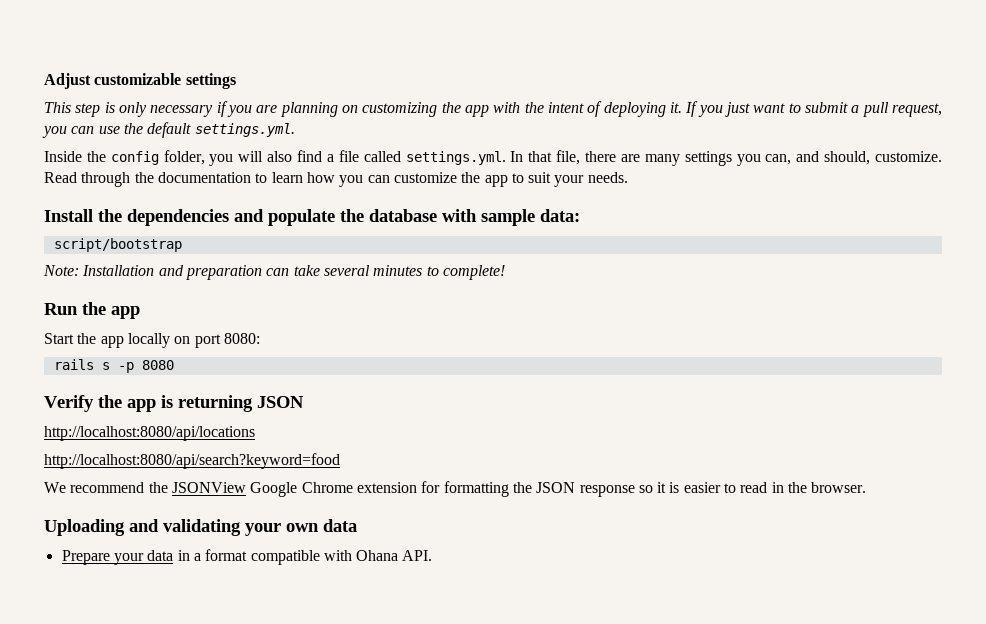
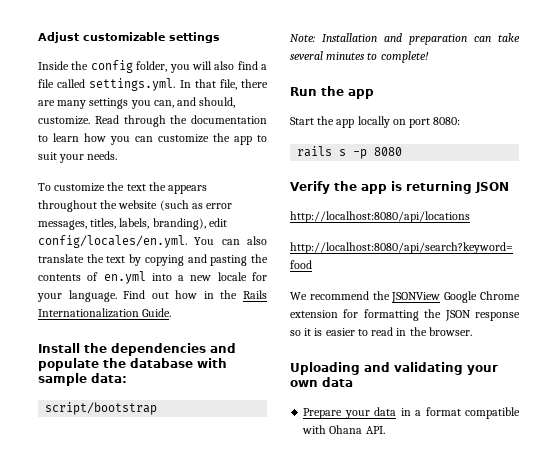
- This step is only necessary if you are planning on customizing the app with the intent of deploying it. If you just want to submit a pull request, you can use the default settings.yml.
+ To customize the text the appears throughout the website (such as error messages, titles, labels, branding), edit config/locales/en.yml. You can also translate the text by copying and pasting the contents of en.yml into a new locale for your language. Find out how in the Rails Internationalization Guide.

